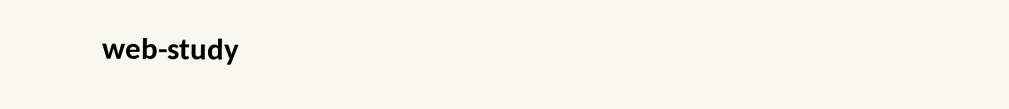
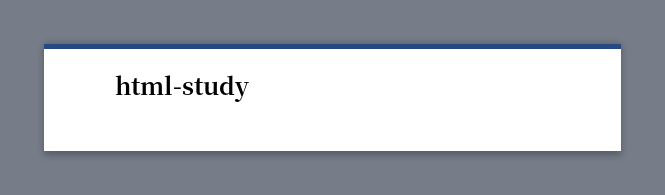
- web-study
+ html-study

